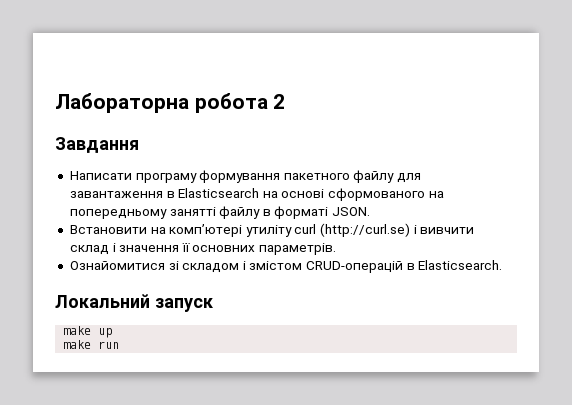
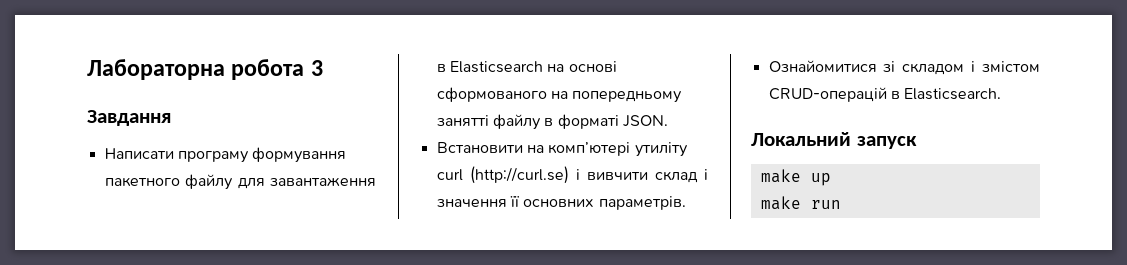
- Лабораторна робота 2
+ Лабораторна робота 3

